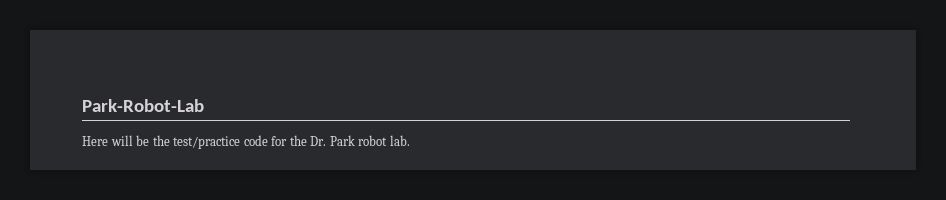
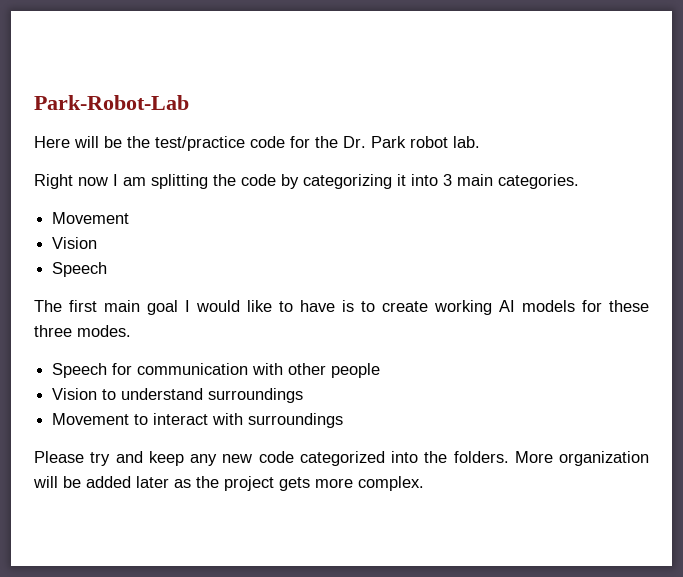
+ Right now I am splitting the code by categorizing it into 3 main categories.
+ Movement
+ Vision
+ Speech
+ The first main goal I would like to have is to create working AI models for these three modes.
+ Speech for communication with other people
+ Vision to understand surroundings
+ Movement to interact with surroundings
+ Please try and keep any new code categorized into the folders. More organization will be added later as the project gets more complex.

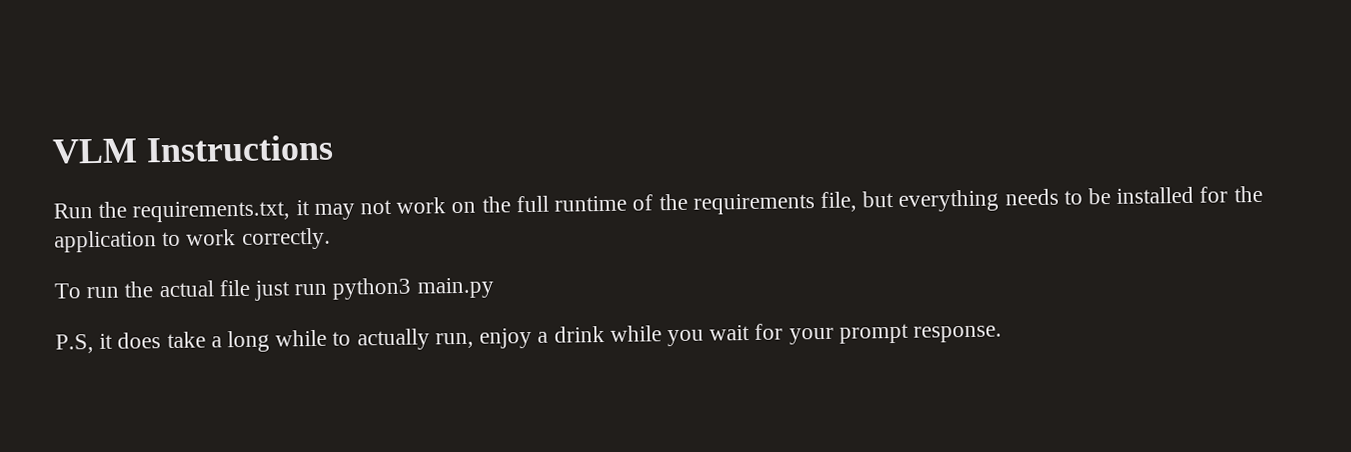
- Park-Robot-Lab
- Here will be the test/practice code for the Dr. Park robot lab.
- Right now I am splitting the code by categorizing it into 3 main categories.
- Movement
- Vision
- Speech
- The first main goal I would like to have is to create working AI models for these three modes.
- Speech for communication with other people
- Vision to understand surroundings
- Movement to interact with surroundings
- Please try and keep any new code categorized into the folders. More organization will be added later as the project gets more complex.
+ VLM Instructions
+ Run the requirements.txt, it may not work on the full runtime of the requirements file, but everything needs to be installed for the application to work correctly.
+ To run the actual file just run python3 main.py
+ P.S, it does take a long while to actually run, enjoy a drink while you wait for your prompt response.

